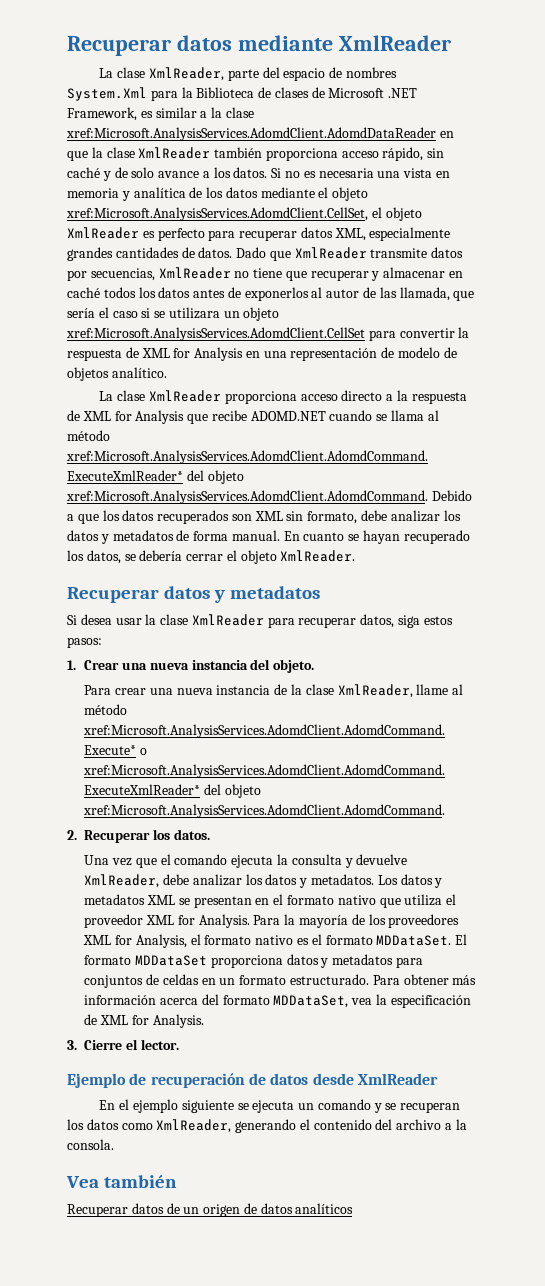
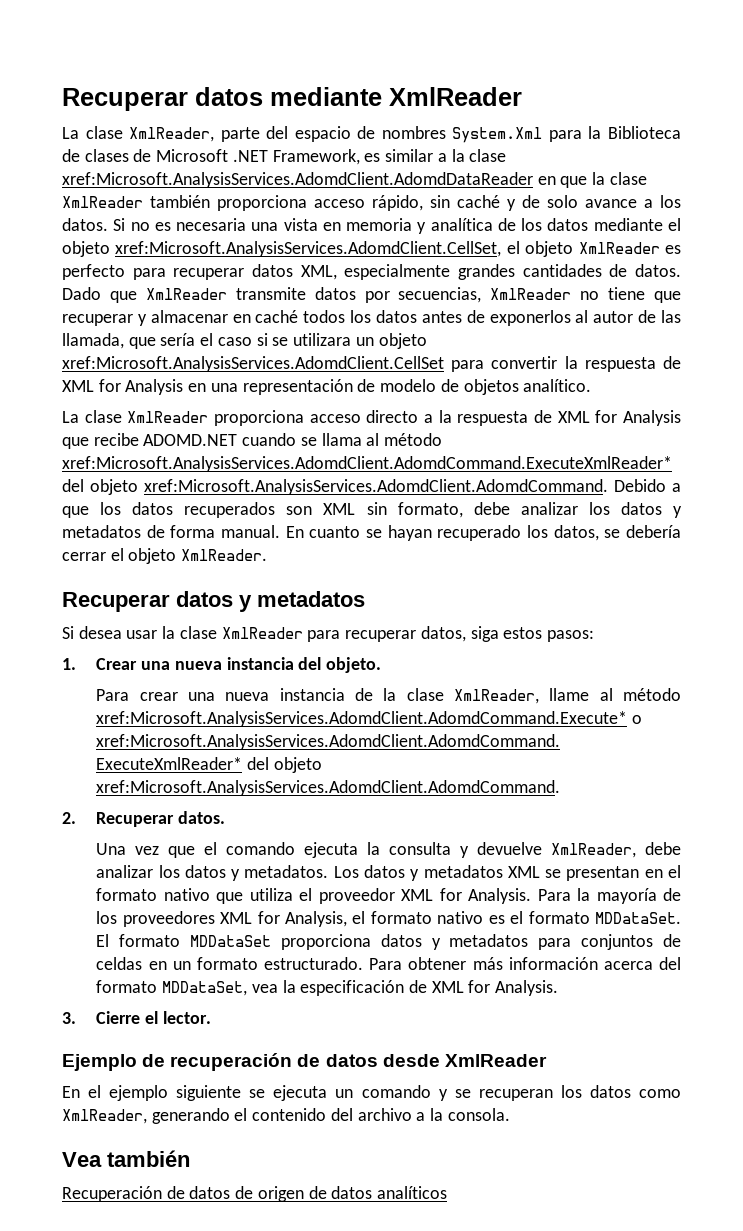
- 2. Recuperar los datos.
+ 2. Recuperar datos.
- Recuperar datos de un origen de datos analíticos
+ Recuperación de datos de origen de datos analíticos

